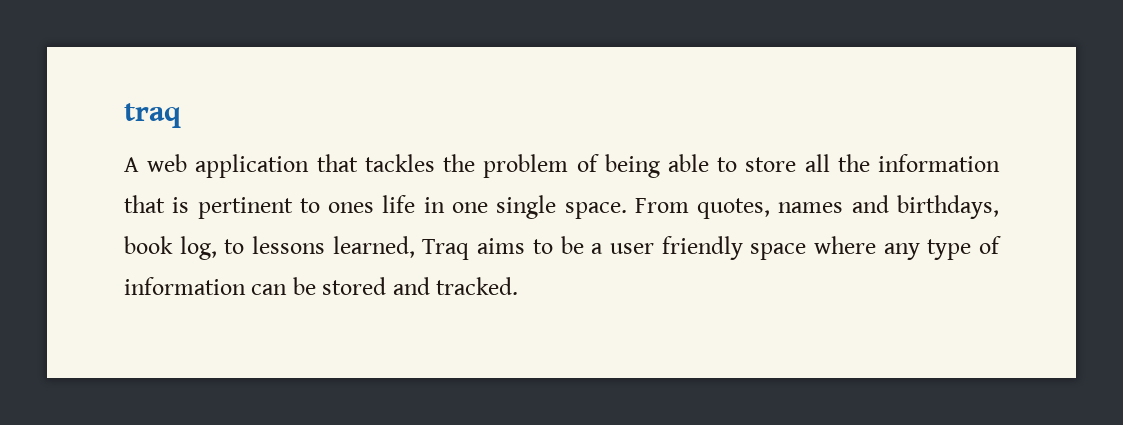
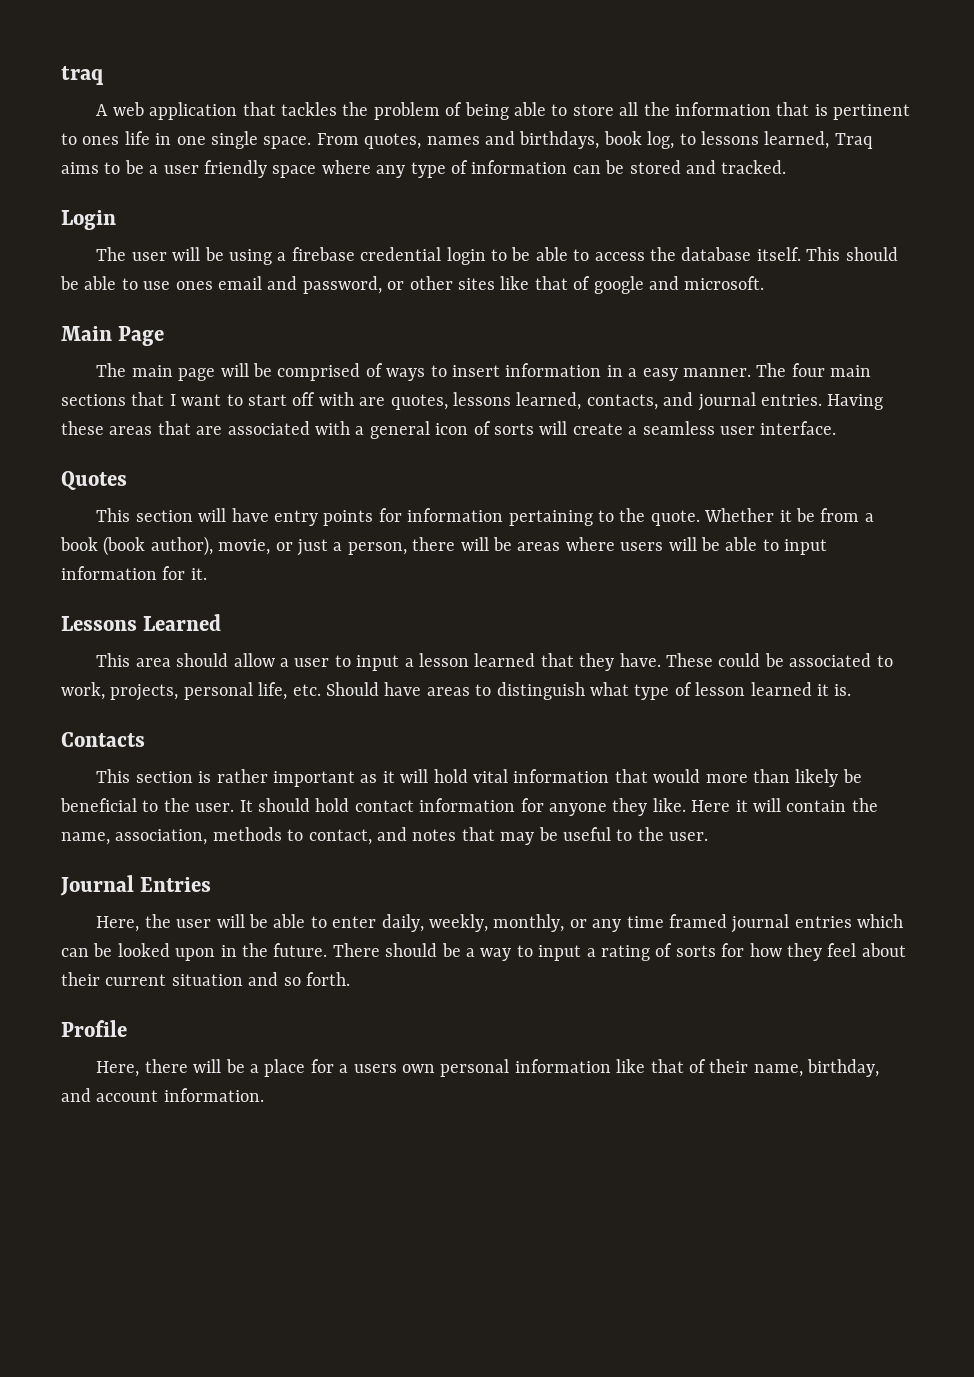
+ Login
+ The user will be using a firebase credential login to be able to access the database itself. This should be able to use ones email and password, or other sites like that of google and microsoft.
+ Main Page
+ The main page will be comprised of ways to insert information in a easy manner. The four main sections that I want to start off with are quotes, lessons learned, contacts, and journal entries. Having these areas that are associated with a general icon of sorts will create a seamless user interface.
+ Quotes
+ This section will have entry points for information pertaining to the quote. Whether it be from a book (book author), movie, or just a person, there will be areas where users will be able to input information for it.
+ Lessons Learned
+ This area should allow a user to input a lesson learned that they have. These could be associated to work, projects, personal life, etc. Should have areas to distinguish what type of lesson learned it is.
+ Contacts
+ This section is rather important as it will hold vital information that would more than likely be beneficial to the user. It should hold contact information for anyone they like. Here it will contain the name, association, methods to contact, and notes that may be useful to the user.
+ Journal Entries
+ Here, the user will be able to enter daily, weekly, monthly, or any time framed journal entries which can be looked upon in the future. There should be a way to input a rating of sorts for how they feel about their current situation and so forth.
+ Profile
+ Here, there will be a place for a users own personal information like that of their name, birthday, and account information.

